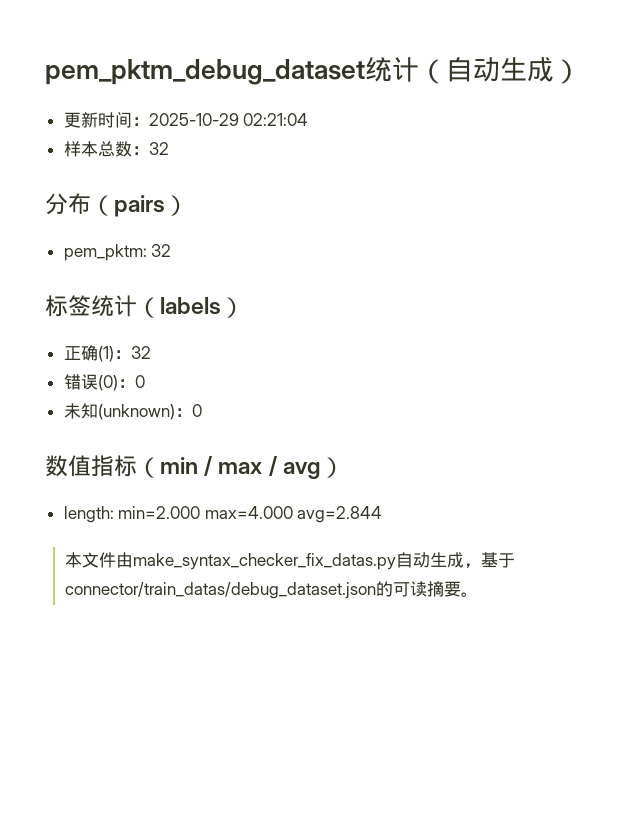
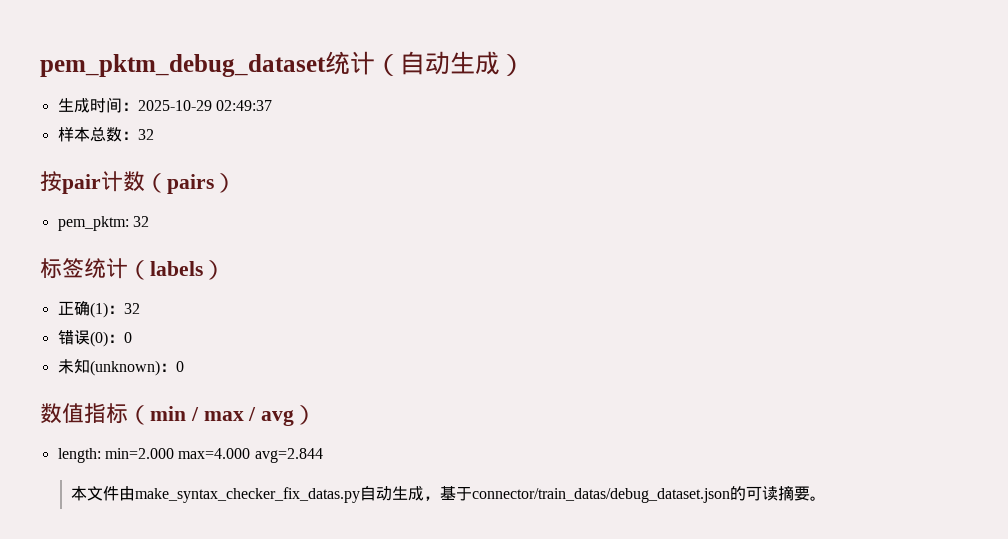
- 更新时间：2025-10-29 02:21:04
+ 生成时间：2025-10-29 02:49:37
- 分布（pairs）
+ 按pair计数（pairs）

